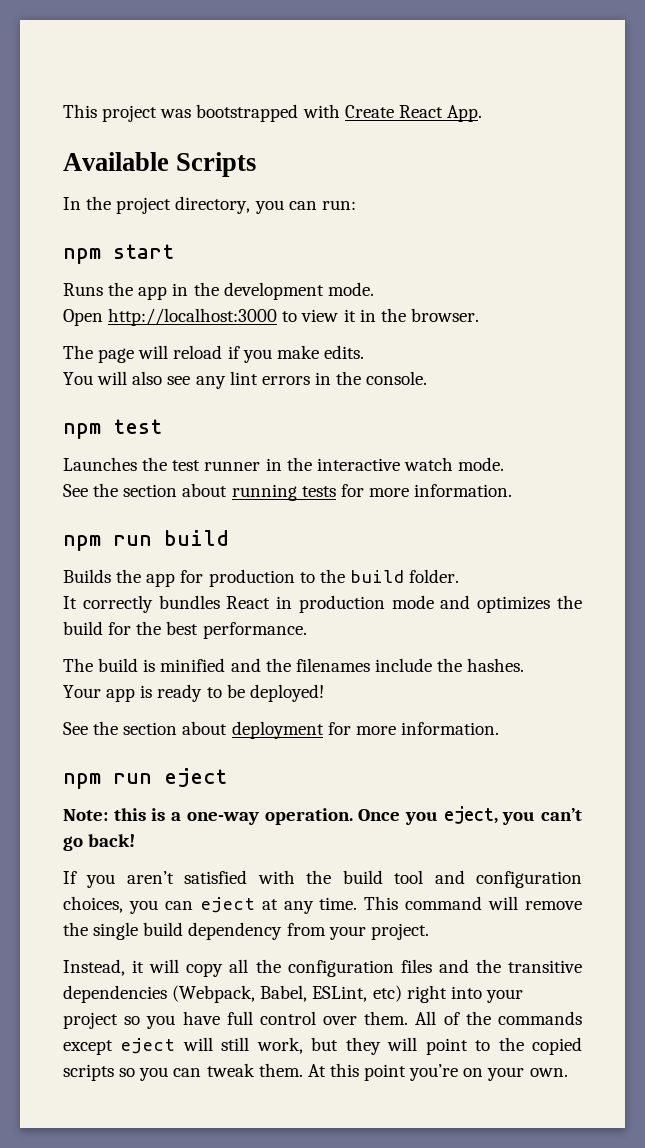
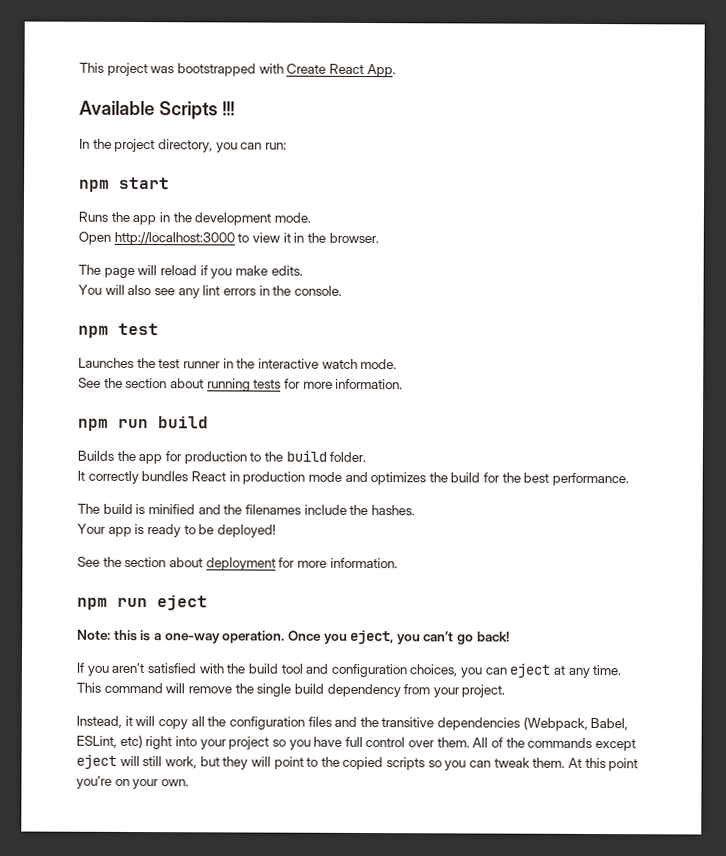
- Available Scripts
+ Available Scripts !!!

